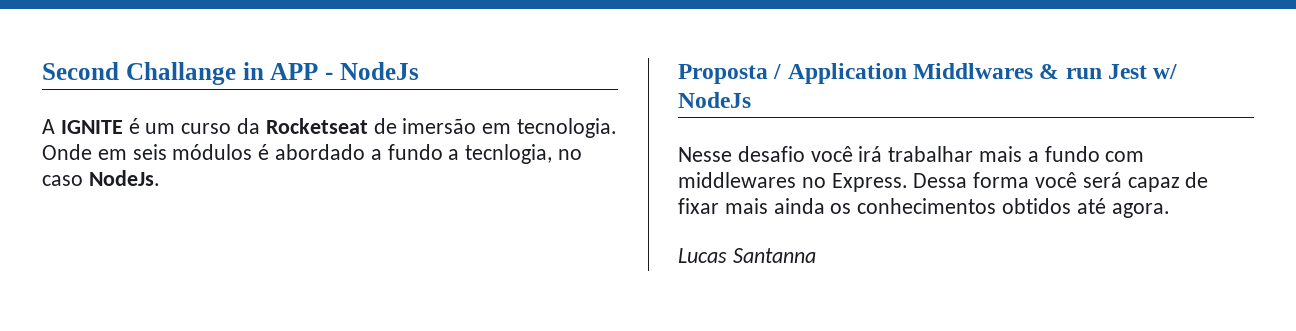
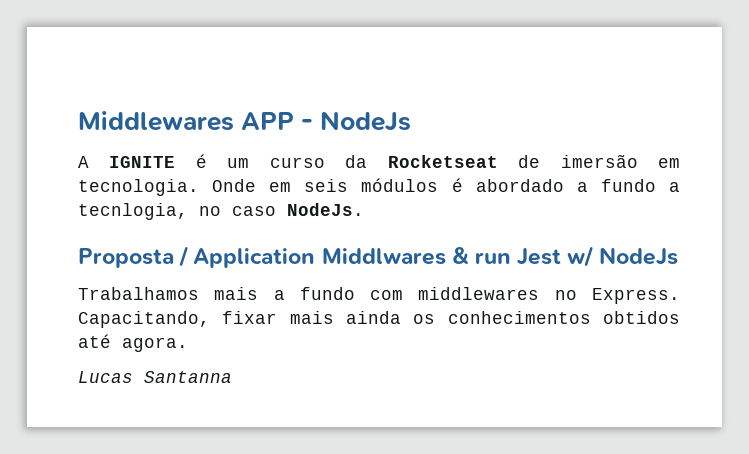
- Second Challange in APP - NodeJs
+ Middlewares APP - NodeJs
- Nesse desafio você irá trabalhar mais a fundo com middlewares no Express.
+ Trabalhamos mais a fundo com middlewares no Express.
- Dessa forma você será capaz de fixar mais ainda os conhecimentos obtidos até agora.
+ Capacitando, fixar mais ainda os conhecimentos obtidos até agora.

